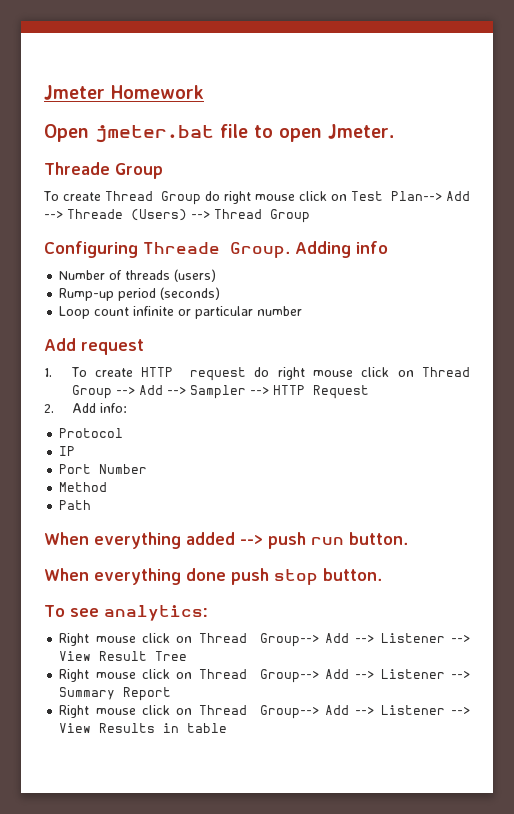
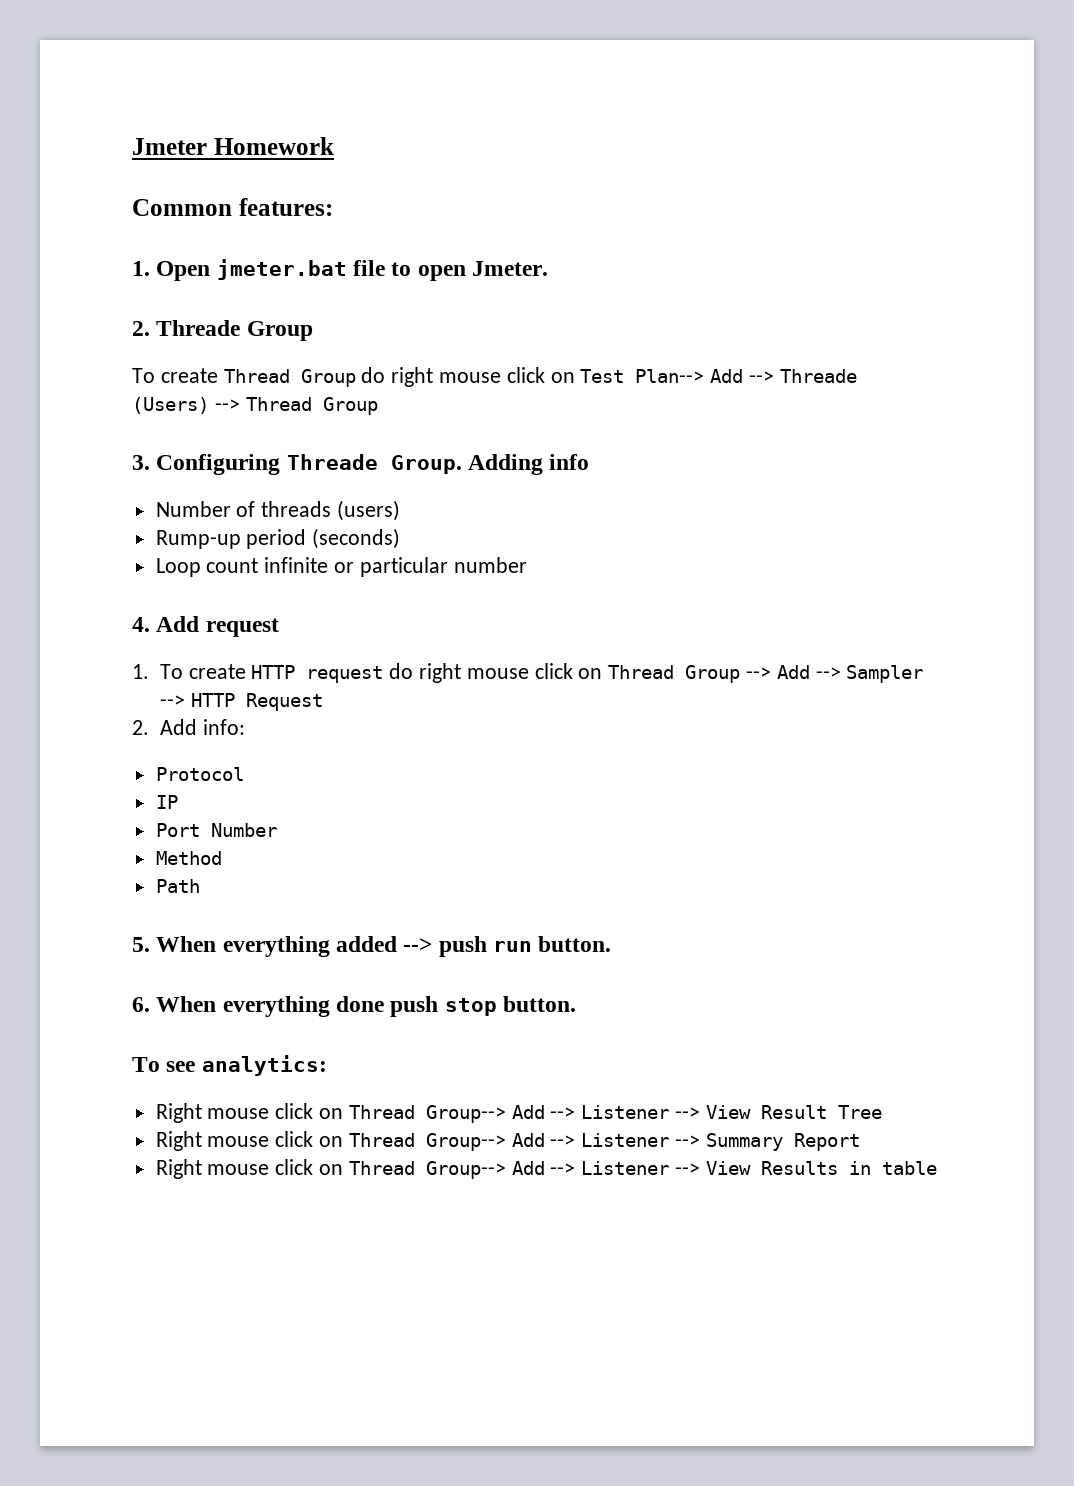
- Open jmeter.bat file to open Jmeter.
+ Common features:
+ 1. Open jmeter.bat file to open Jmeter.
- Threade Group
+ 2. Threade Group
- Configuring Threade Group.
+ 3. Configuring Threade Group.
- Add request
+ 4. Add request
- When everything added --> push run button.
+ 5. When everything added --> push run button.
- When everything done push stop button.
+ 6. When everything done push stop button.

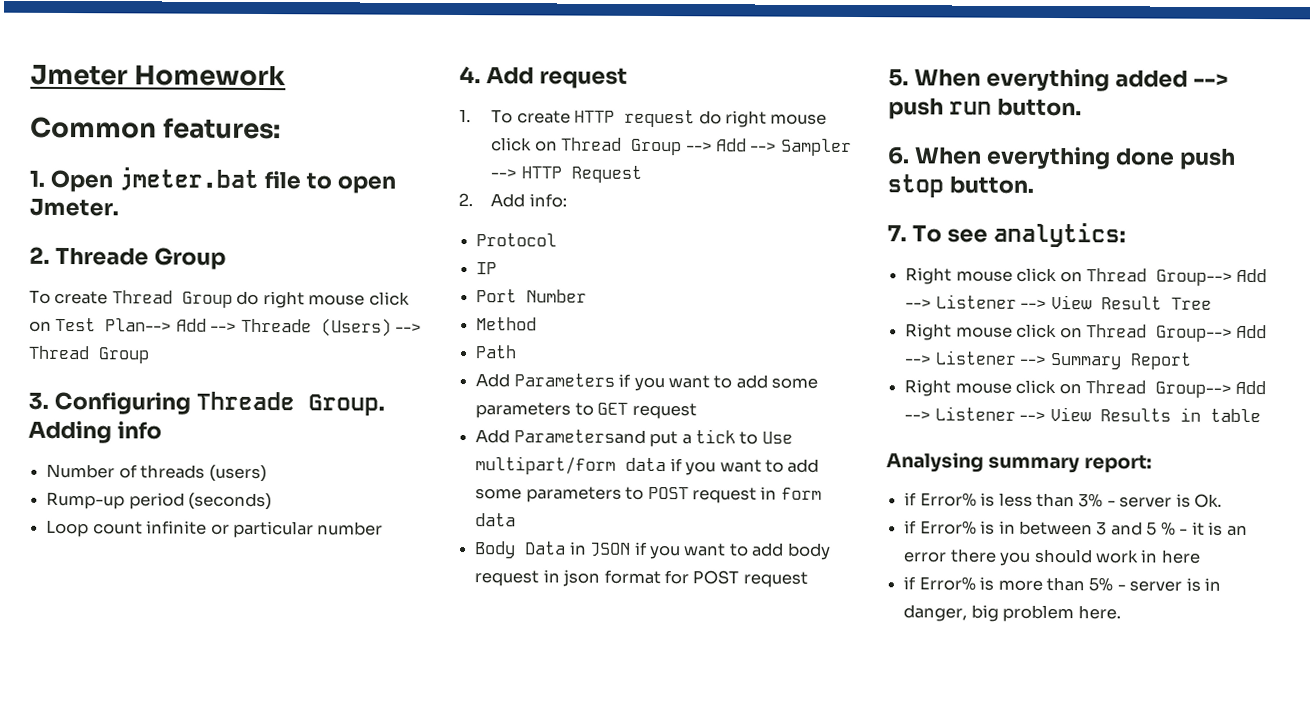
+ Add Parameters if you want to add some parameters to GET request
+ Add Parametersand put a tick to Use multipart/form data if you want to add some parameters to POST request in form data
+ Body Data in JSON if you want to add body request in json format for POST request
- To see analytics:
+ 7. To see analytics:
+ Analysing summary report:
+ if Error% is less than 3% - server is Ok.
+ if Error% is in between 3 and 5 % - it is an error there you should work in here
+ if Error% is more than 5% - server is in danger, big problem here.

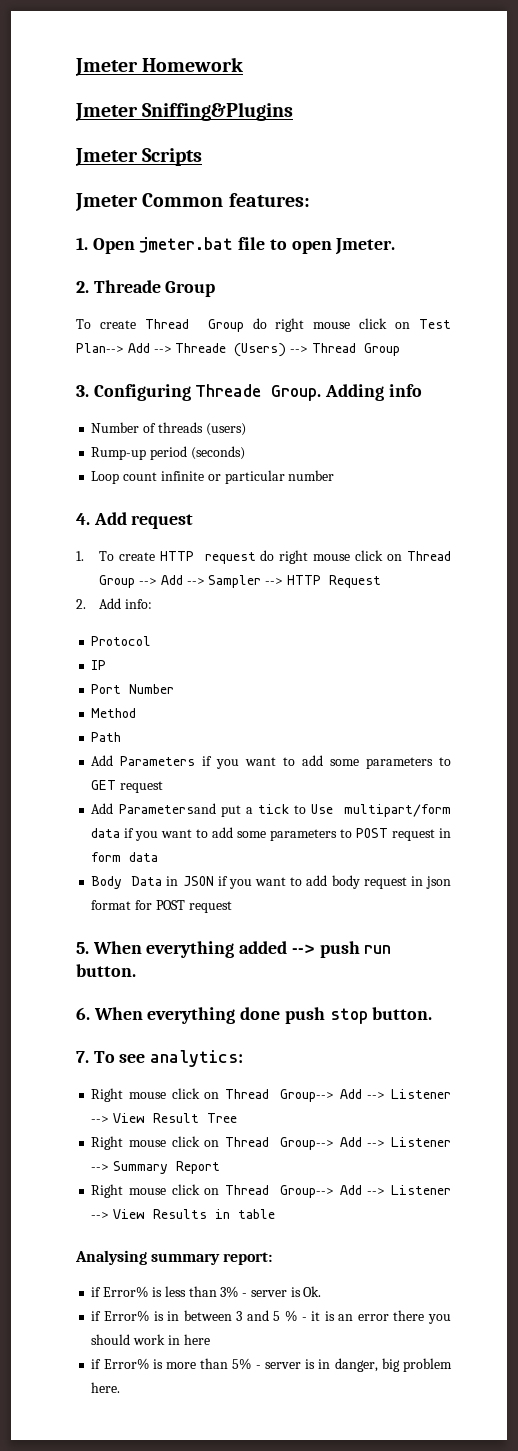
- Common features:
+ Jmeter Sniffing&Plugins
+ Jmeter Scripts
+ Jmeter Common features:

